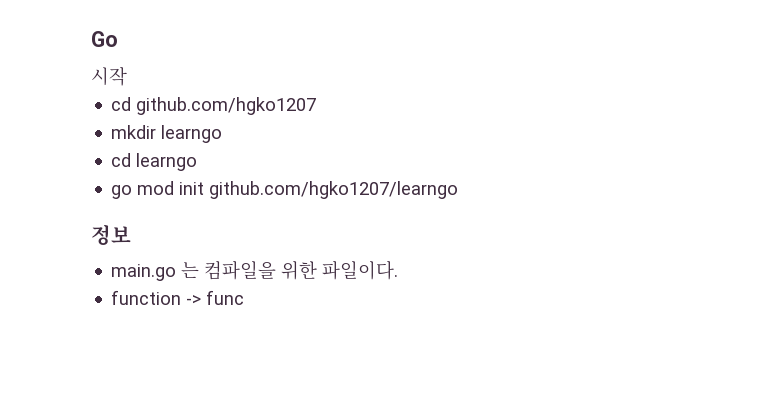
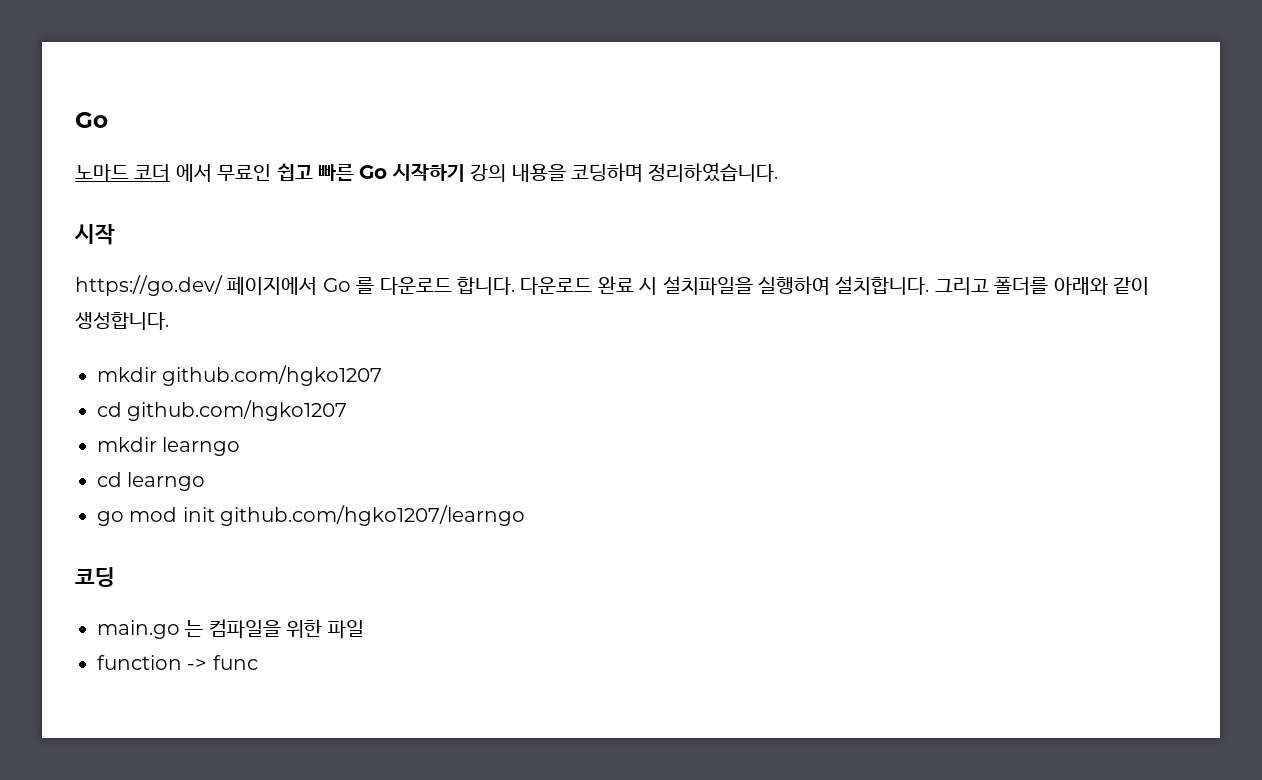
+ 노마드 코더 에서 무료인 쉽고 빠른 Go 시작하기 강의 내용을 코딩하며 정리하였습니다.
  시작
+ https://go.dev/ 페이지에서 Go 를 다운로드 합니다. 다운로드 완료 시 설치파일을 실행하여 설치합니다. 그리고 폴더를 아래와 같이 생성합니다.
+ mkdir github.com/hgko1207
- 정보
+ 코딩
- main.go 는 컴파일을 위한 파일이다.
+ main.go 는 컴파일을 위한 파일

